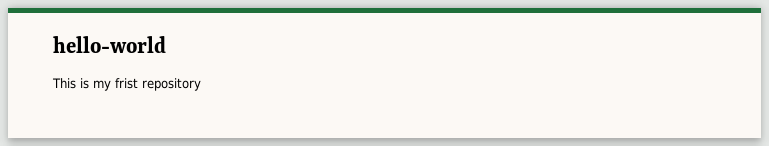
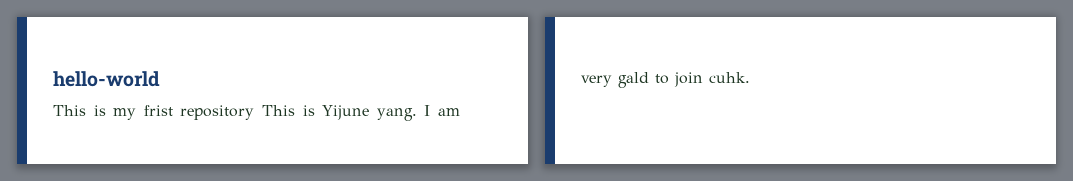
- This is my frist repository
+ This is my frist repository This is Yijune yang. I am very gald to join cuhk.

